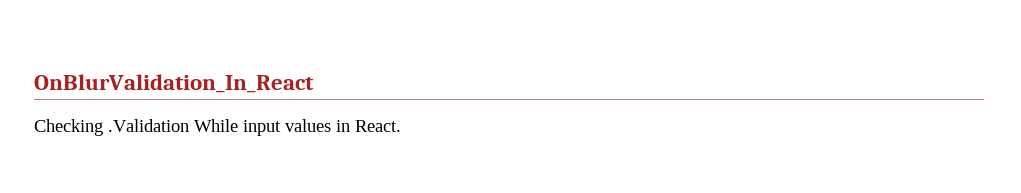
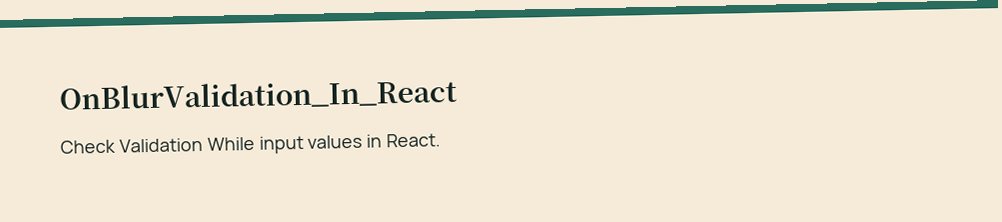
- Checking .Validation While input values in React.
+ Check Validation While input values in React.

